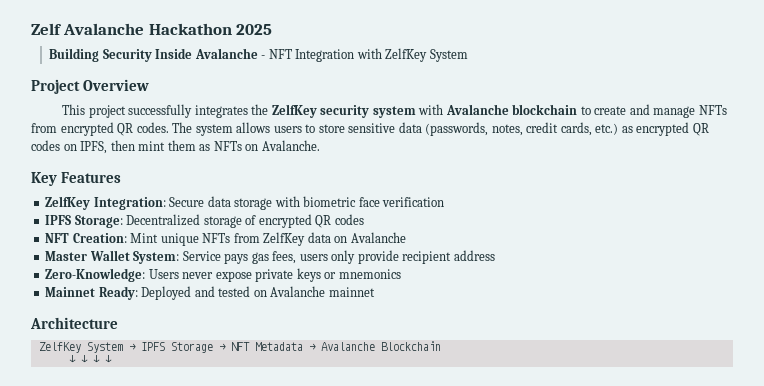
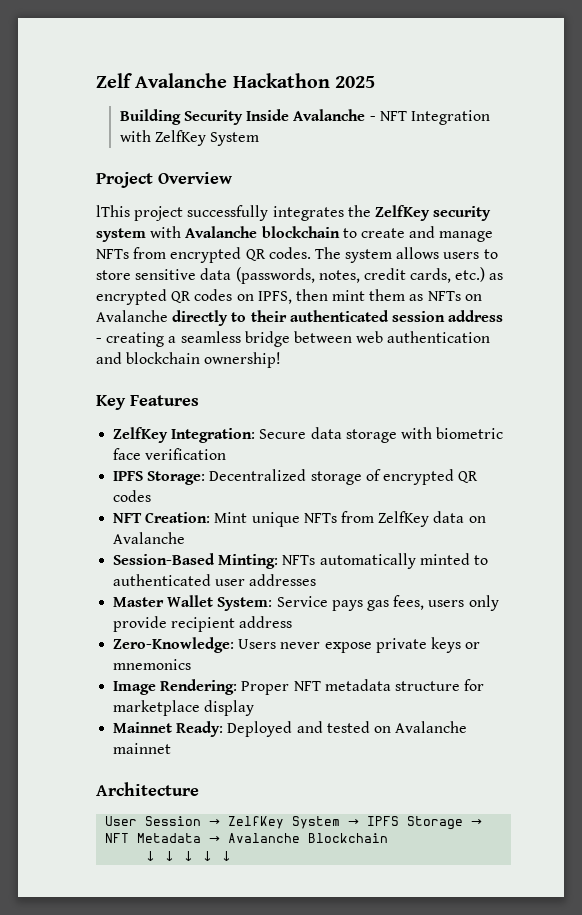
- This project successfully integrates the ZelfKey security system with Avalanche blockchain to create and manage NFTs from encrypted QR codes.
+ lThis project successfully integrates the ZelfKey security system with Avalanche blockchain to create and manage NFTs from encrypted QR codes.
- The system allows users to store sensitive data (passwords, notes, credit cards, etc.) as encrypted QR codes on IPFS, then mint them as NFTs on Avalanche.
+ The system allows users to store sensitive data (passwords, notes, credit cards, etc.) as encrypted QR codes on IPFS, then mint them as NFTs on Avalanche directly to their authenticated session address - creating a seamless bridge between web authentication and blockchain ownership!
+ Session-Based Minting: NFTs automatically minted to authenticated user addresses
+ Image Rendering: Proper NFT metadata structure for marketplace display
- ZelfKey System → IPFS Storage → NFT Metadata → Avalanche Blockchain
+ User Session → ZelfKey System → IPFS Storage → NFT Metadata → Avalanche Blockchain
- ↓ ↓ ↓ ↓
+ ↓ ↓ ↓ ↓ ↓

